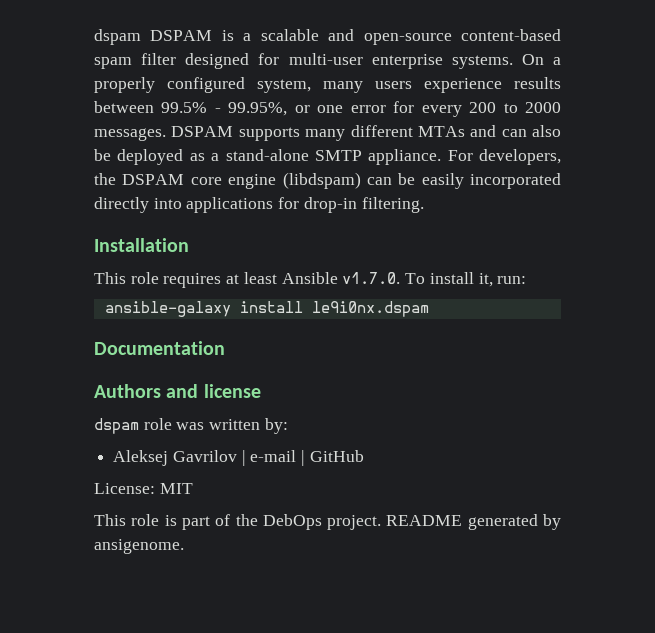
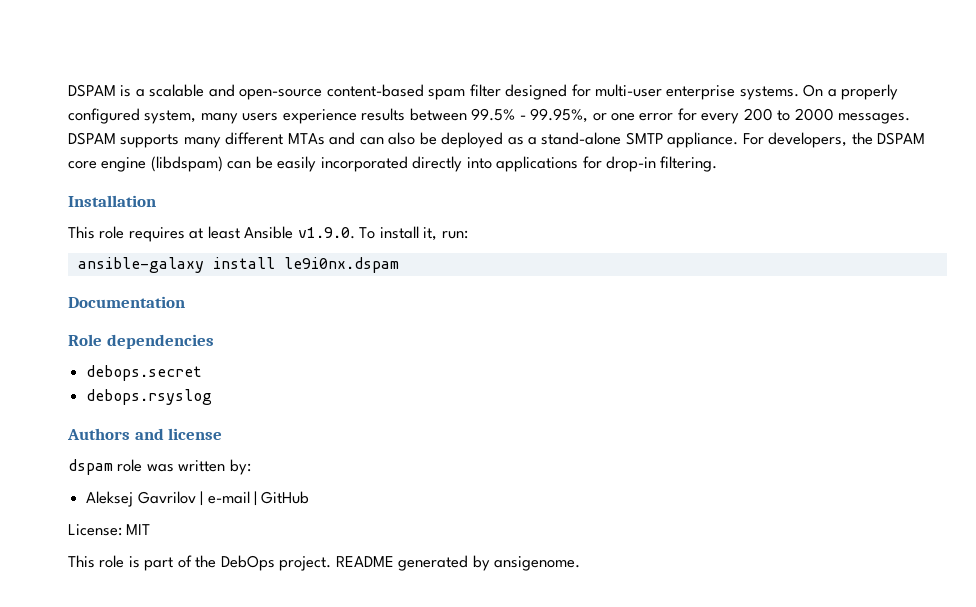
- dspam DSPAM is a scalable and open-source content-based spam filter designed for multi-user enterprise systems.
+ DSPAM is a scalable and open-source content-based spam filter designed for multi-user enterprise systems.
- This role requires at least Ansible v1.7.0. To install it, run:
+ This role requires at least Ansible v1.9.0. To install it, run:
+ Role dependencies
+ debops.secret
+ debops.rsyslog

